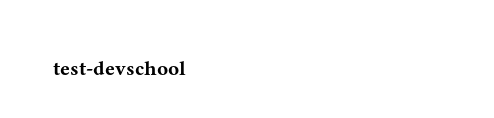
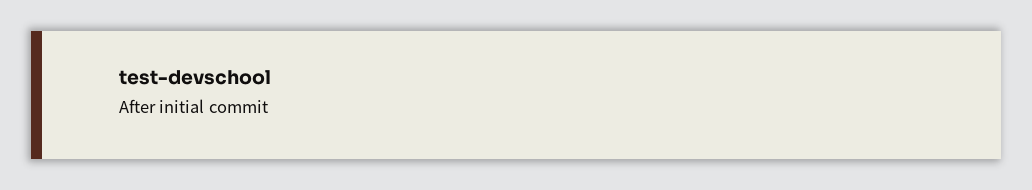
+ After initial commit

